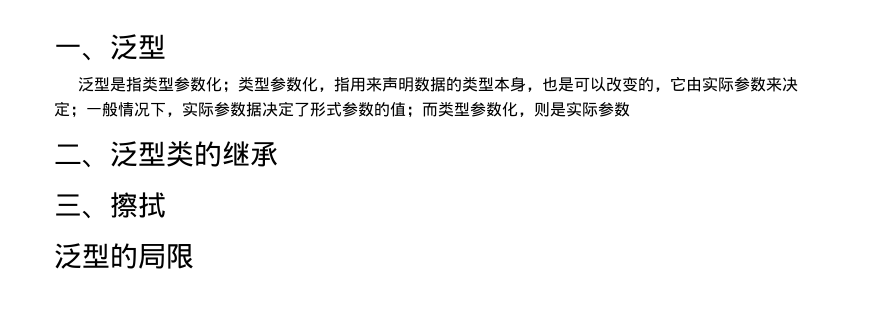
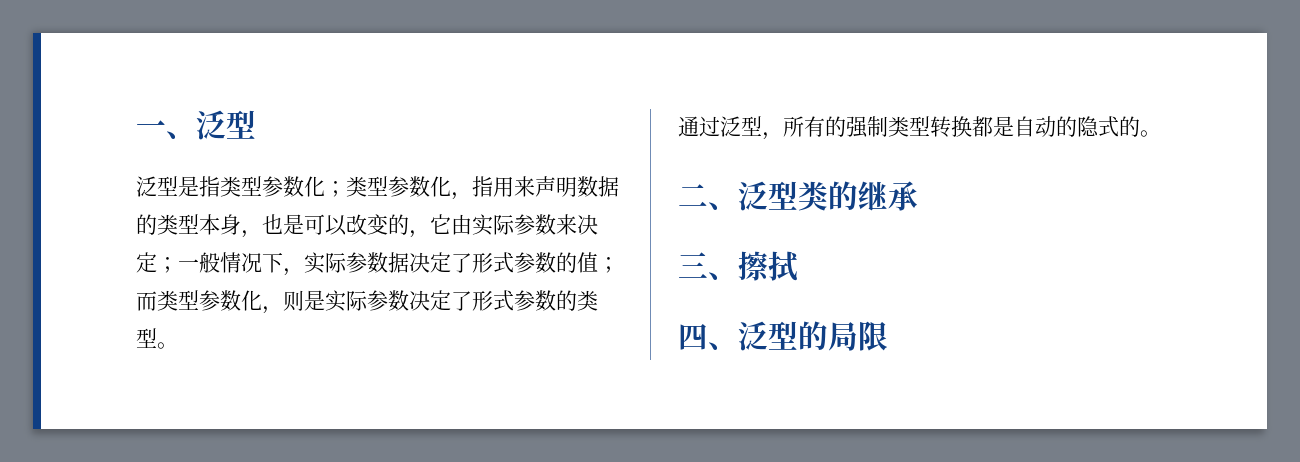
- 泛型是指类型参数化；类型参数化，指用来声明数据的类型本身，也是可以改变的，它由实际参数来决定；一般情况下，实际参数据决定了形式参数的值；而类型参数化，则是实际参数
+ 泛型是指类型参数化；类型参数化，指用来声明数据的类型本身，也是可以改变的，它由实际参数来决定；一般情况下，实际参数据决定了形式参数的值；而类型参数化，则是实际参数决定了形式参数的类型。
+ 通过泛型，所有的强制类型转换都是自动的隐式的。
- 泛型的局限
+ 四、泛型的局限

